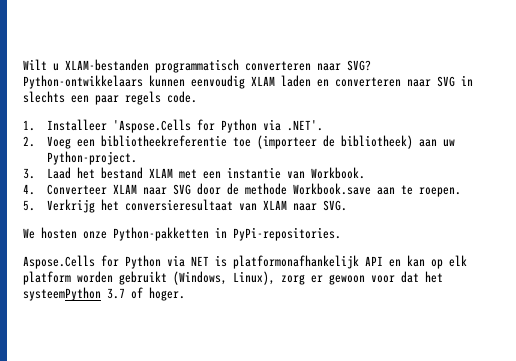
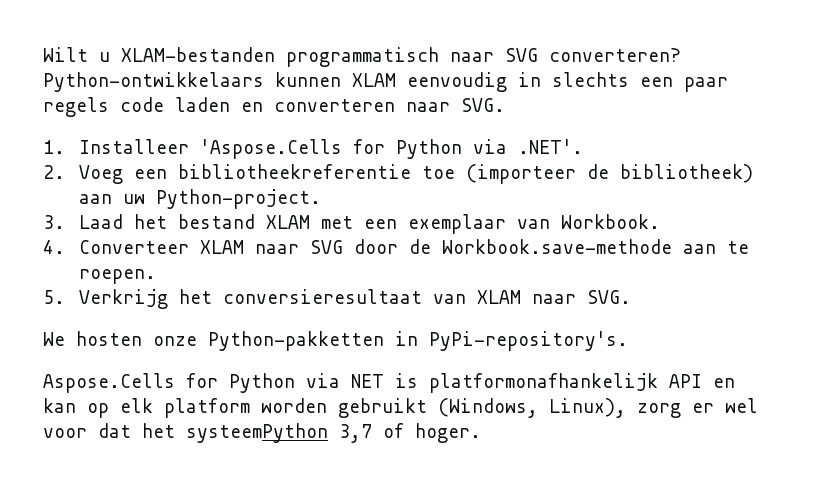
- Wilt u XLAM-bestanden programmatisch converteren naar SVG? Python-ontwikkelaars kunnen eenvoudig XLAM laden en converteren naar SVG in slechts een paar regels code.
+ Wilt u XLAM-bestanden programmatisch naar SVG converteren? Python-ontwikkelaars kunnen XLAM eenvoudig in slechts een paar regels code laden en converteren naar SVG.
- 3. Laad het bestand XLAM met een instantie van Workbook.
+ 3. Laad het bestand XLAM met een exemplaar van Workbook.
- 4. Converteer XLAM naar SVG door de methode Workbook.save aan te roepen.
+ 4. Converteer XLAM naar SVG door de Workbook.save-methode aan te roepen.
- We hosten onze Python-pakketten in PyPi-repositories.
+ We hosten onze Python-pakketten in PyPi-repository's.
- Aspose.Cells for Python via NET is platformonafhankelijk API en kan op elk platform worden gebruikt (Windows, Linux), zorg er gewoon voor dat het systeemPython 3.7 of hoger.
+ Aspose.Cells for Python via NET is platformonafhankelijk API en kan op elk platform worden gebruikt (Windows, Linux), zorg er wel voor dat het systeemPython 3,7 of hoger.

